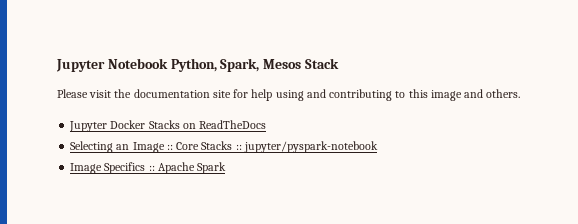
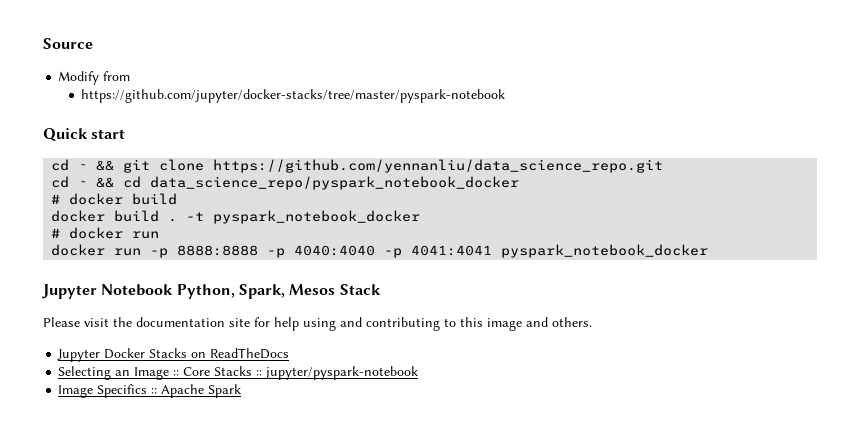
+ Source
+ Modify from
+ https://github.com/jupyter/docker-stacks/tree/master/pyspark-notebook
+ Quick start
+ cd ~ && git clone https://github.com/yennanliu/data_science_repo.git
+ cd ~ && cd data_science_repo/pyspark_notebook_docker
+ # docker build
+ docker build . -t pyspark_notebook_docker
+ # docker run
+ docker run -p 8888:8888 -p 4040:4040 -p 4041:4041 pyspark_notebook_docker

